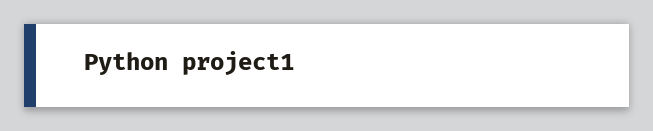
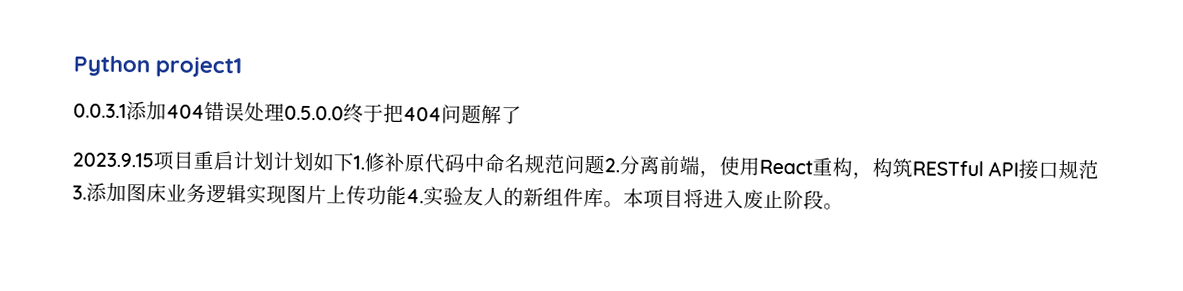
+ 0.0.3.1添加404错误处理0.5.0.0终于把404问题解了
+ 2023.9.15项目重启计划计划如下1.修补原代码中命名规范问题2.分离前端，使用React重构，构筑RESTful API接口规范3.添加图床业务逻辑实现图片上传功能4.实验友人的新组件库。本项目将进入废止阶段。

